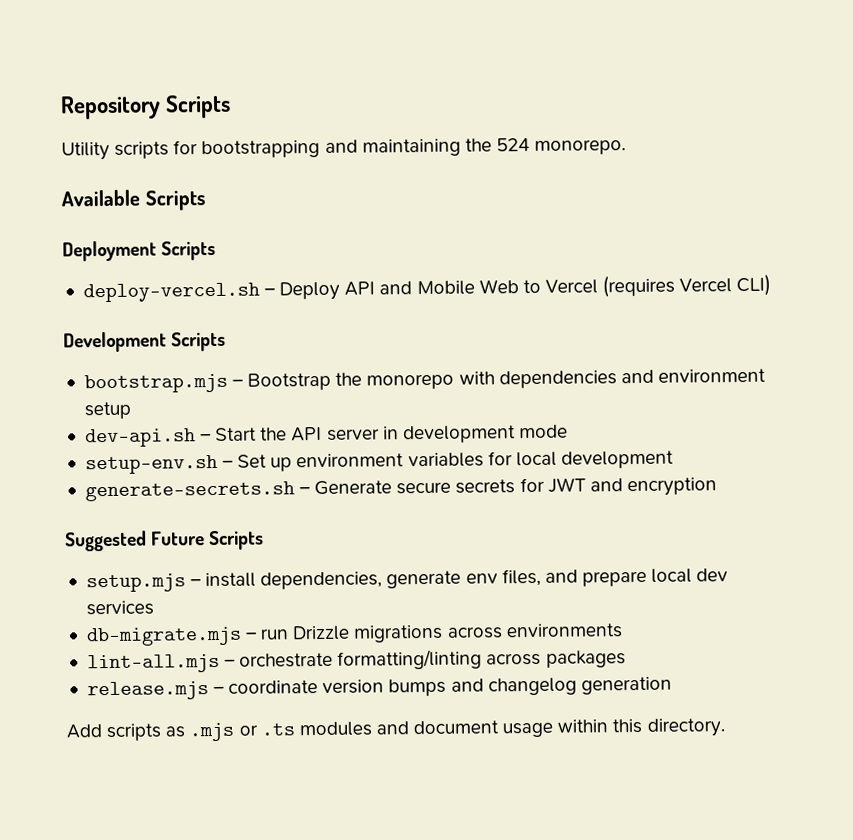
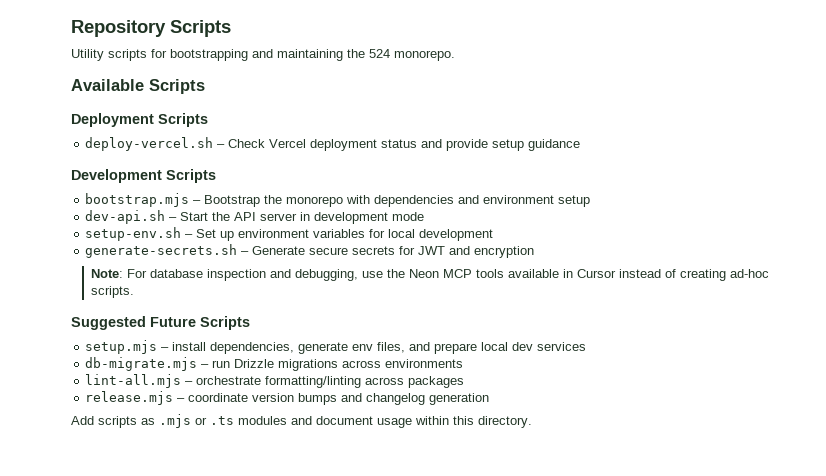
- deploy-vercel.sh – Deploy API and Mobile Web to Vercel (requires Vercel CLI)
+ deploy-vercel.sh – Check Vercel deployment status and provide setup guidance
+ Note: For database inspection and debugging, use the Neon MCP tools available in Cursor instead of creating ad-hoc scripts.

